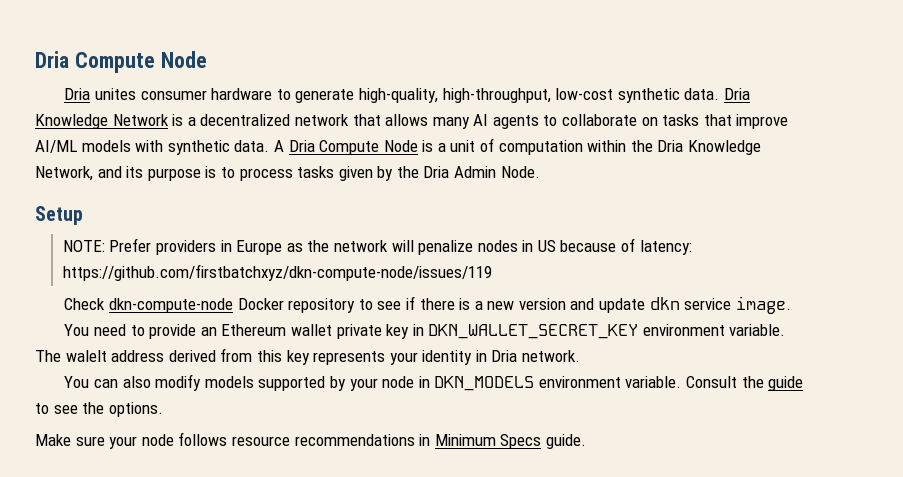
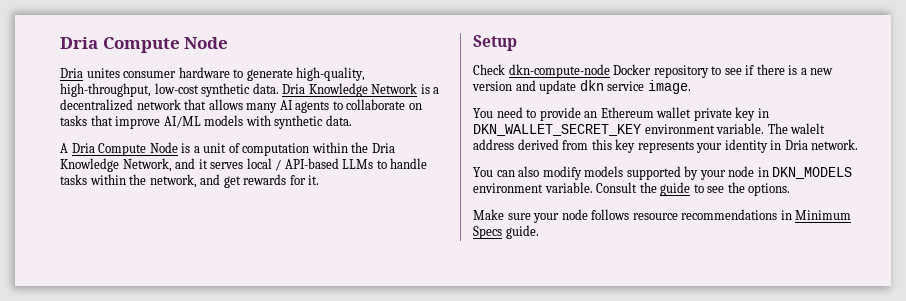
- Dria Knowledge Network is a decentralized network that allows many AI agents to collaborate on tasks that improve AI/ML models with synthetic data. A Dria Compute Node is a unit of computation within the Dria Knowledge Network, and its purpose is to process tasks given by the Dria Admin Node.
+ Dria Knowledge Network is a decentralized network that allows many AI agents to collaborate on tasks that improve AI/ML models with synthetic data.
+ A Dria Compute Node is a unit of computation within the Dria Knowledge Network, and it serves local / API-based LLMs to handle tasks within the network, and get rewards for it.
  Setup
- NOTE: Prefer providers in Europe as the network will penalize nodes in US because of latency: https://github.com/firstbatchxyz/dkn-compute-node/issues/119

